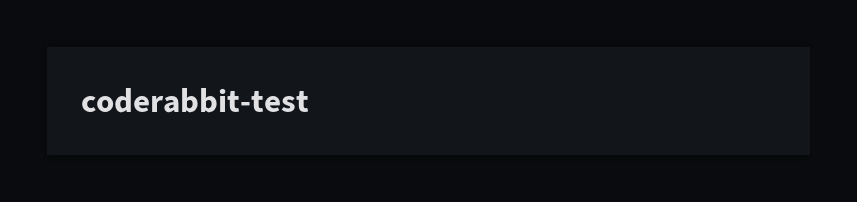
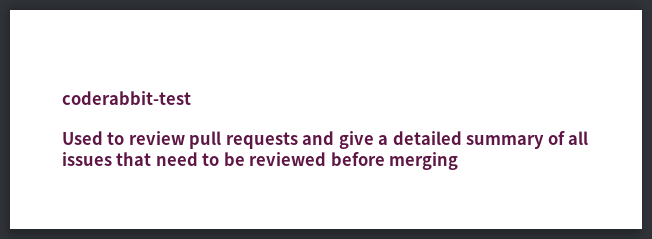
+ Used to review pull requests and give a detailed summary of all issues that need to be reviewed before merging

